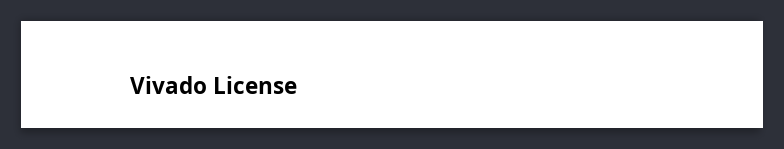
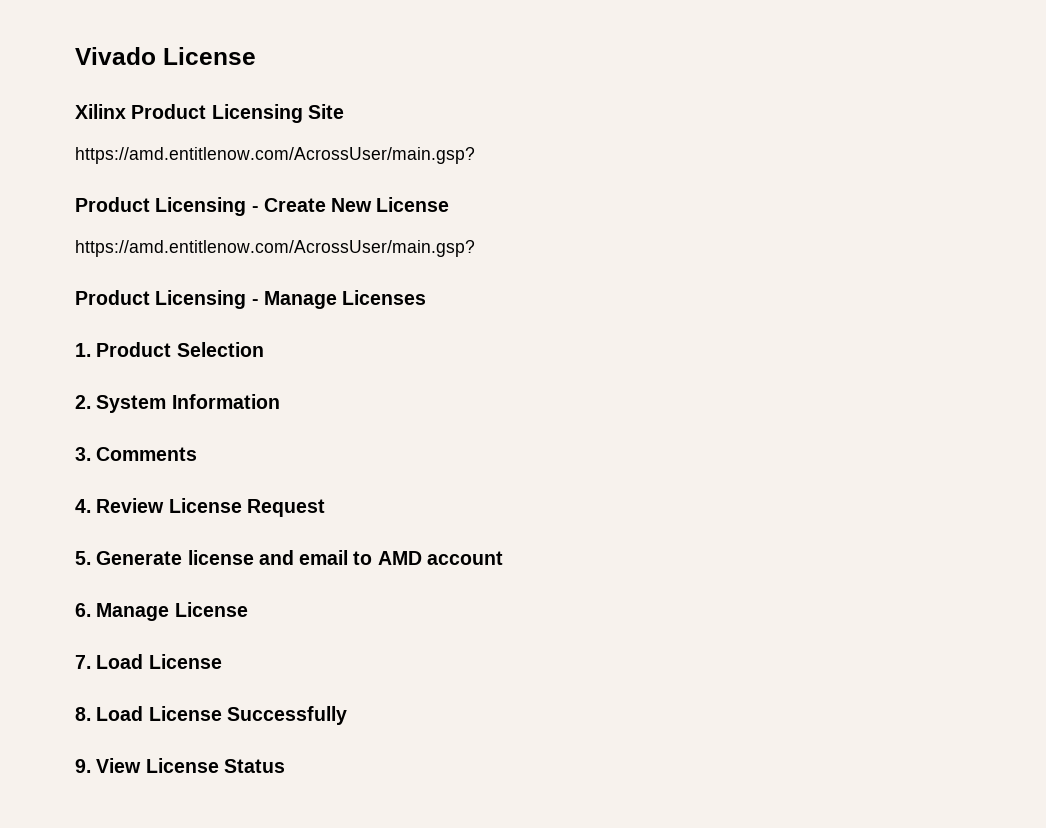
+ Xilinx Product Licensing Site
+ https://amd.entitlenow.com/AcrossUser/main.gsp?
+ Product Licensing - Create New License
+ https://amd.entitlenow.com/AcrossUser/main.gsp?
+ Product Licensing - Manage Licenses
+ 1. Product Selection
+ 2. System Information
+ 3. Comments
+ 4. Review License Request
+ 5. Generate license and email to AMD account
+ 6. Manage License
+ 7. Load License
+ 8. Load License Successfully
+ 9. View License Status

